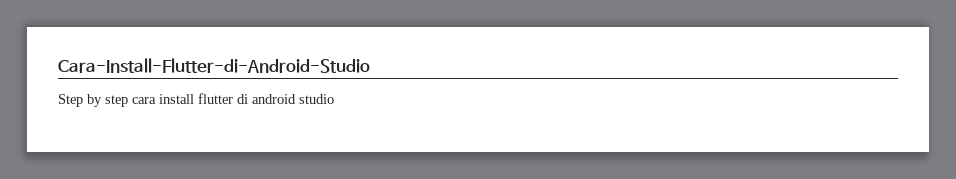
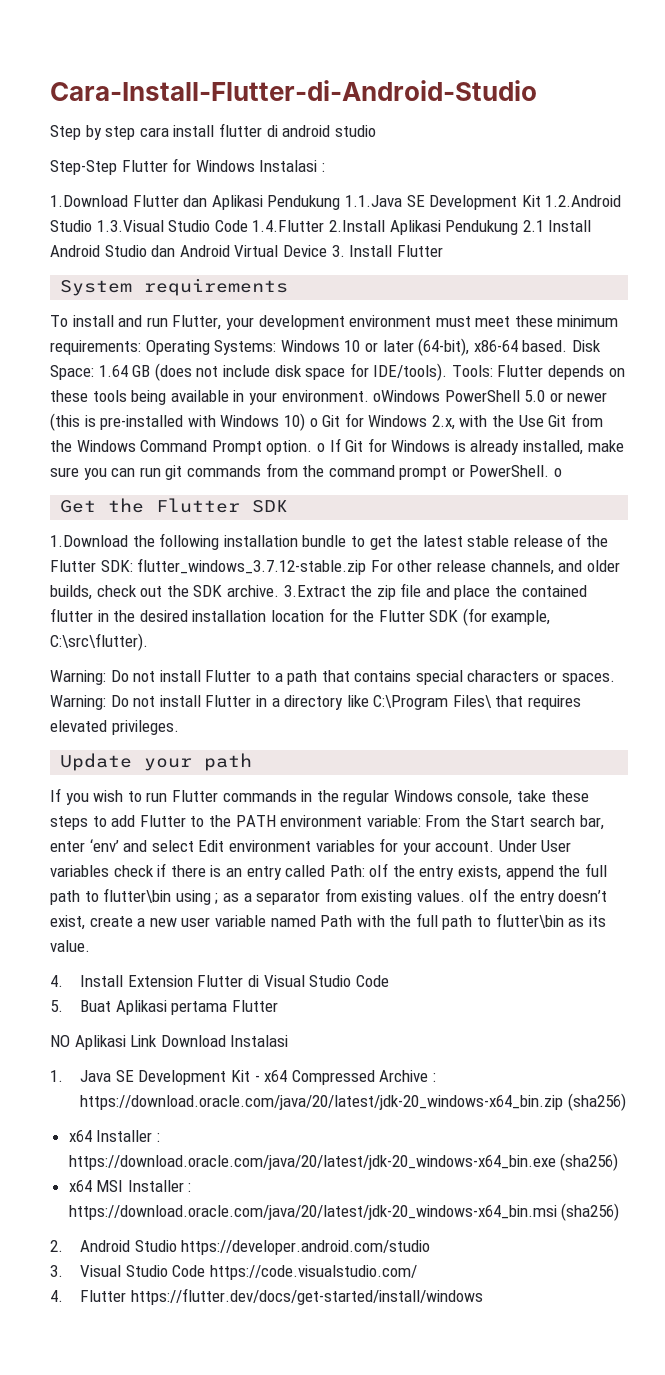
+ Step-Step Flutter for Windows Instalasi :
+ 1.Download Flutter dan Aplikasi Pendukung 1.1.Java SE Development Kit 1.2.Android Studio 1.3.Visual Studio Code 1.4.Flutter 2.Install Aplikasi Pendukung 2.1 Install Android Studio dan Android Virtual Device 3. Install Flutter
+ System requirements
+ To install and run Flutter, your development environment must meet these minimum requirements: Operating Systems: Windows 10 or later (64-bit), x86-64 based. Disk Space: 1.64 GB (does not include disk space for IDE/tools). Tools: Flutter depends on these tools being available in your environment. oWindows PowerShell 5.0 or newer (this is pre-installed with Windows 10) o Git for Windows 2.x, with the Use Git from the Windows Command Prompt option. o If Git for Windows is already installed, make sure you can run git commands from the command prompt or PowerShell. o
+ Get the Flutter SDK
+ 1.Download the following installation bundle to get the latest stable release of the Flutter SDK: flutter_windows_3.7.12-stable.zip For other release channels, and older builds, check out the SDK archive. 3.Extract the zip file and place the contained flutter in the desired installation location for the Flutter SDK (for example, C:\src\flutter).
+ Warning: Do not install Flutter to a path that contains special characters or spaces. Warning: Do not install Flutter in a directory like C:\Program Files\ that requires elevated privileges.
+ Update your path
+ If you wish to run Flutter commands in the regular Windows console, take these steps to add Flutter to the PATH environment variable: From the Start search bar, enter ‘env’ and select Edit environment variables for your account. Under User variables check if there is an entry called Path: oIf the entry exists, append the full path to flutter\bin using ; as a separator from existing values. oIf the entry doesn’t exist, create a new user variable named Path with the full path to flutter\bin as its value.
+ 4. Install Extension Flutter di Visual Studio Code
+ 5. Buat Aplikasi pertama Flutter
+ NO Aplikasi Link Download Instalasi
+ 1. Java SE Development Kit - x64 Compressed Archive : https://download.oracle.com/java/20/latest/jdk-20_windows-x64_bin.zip (sha256)
+ x64 Installer : https://download.oracle.com/java/20/latest/jdk-20_windows-x64_bin.exe (sha256)
+ x64 MSI Installer : https://download.oracle.com/java/20/latest/jdk-20_windows-x64_bin.msi (sha256)
+ 2. Android Studio https://developer.android.com/studio
+ 3. Visual Studio Code https://code.visualstudio.com/
+ 4. Flutter https://flutter.dev/docs/get-started/install/windows

